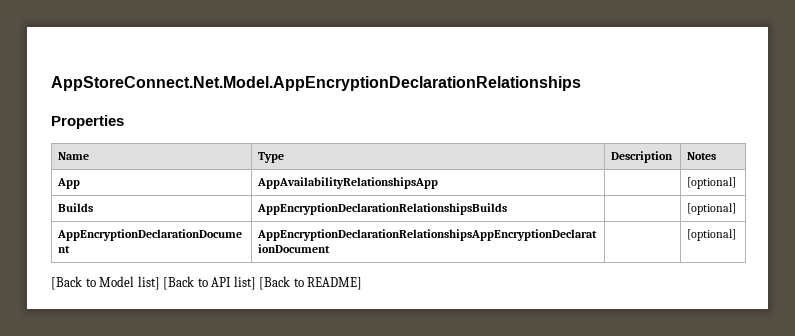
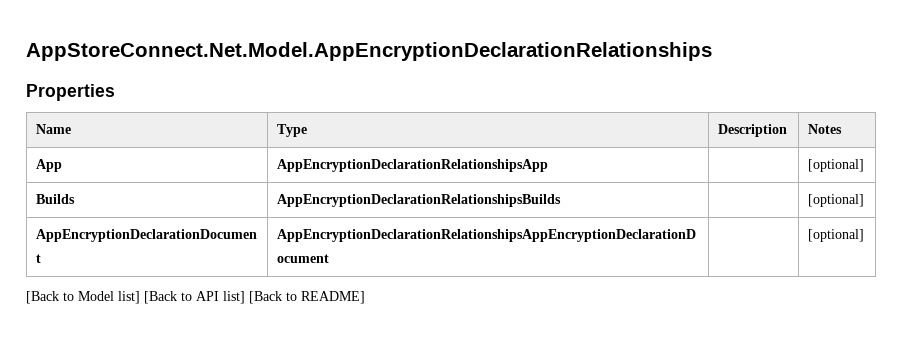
- App | AppAvailabilityRelationshipsApp | | [optional]
+ App | AppEncryptionDeclarationRelationshipsApp | | [optional]

